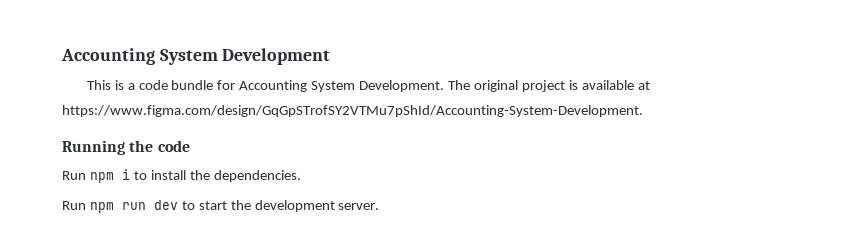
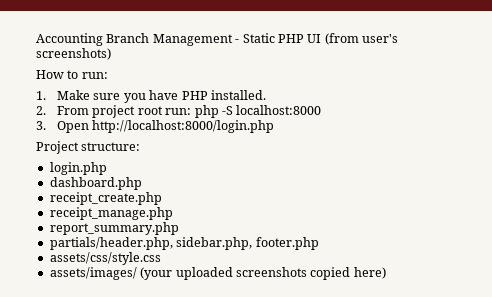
- Accounting System Development
- This is a code bundle for Accounting System Development. The original project is available at https://www.figma.com/design/GqGpSTrofSY2VTMu7pShId/Accounting-System-Development.
- Running the code
- Run npm i to install the dependencies.
- Run npm run dev to start the development server.
+ Accounting Branch Management - Static PHP UI (from user's screenshots)
+ How to run:
+ 1. Make sure you have PHP installed.
+ 2. From project root run: php -S localhost:8000
+ 3. Open http://localhost:8000/login.php
+ Project structure:
+ login.php
+ dashboard.php
+ receipt_create.php
+ receipt_manage.php
+ report_summary.php
+ partials/header.php, sidebar.php, footer.php
+ assets/css/style.css
+ assets/images/ (your uploaded screenshots copied here)

